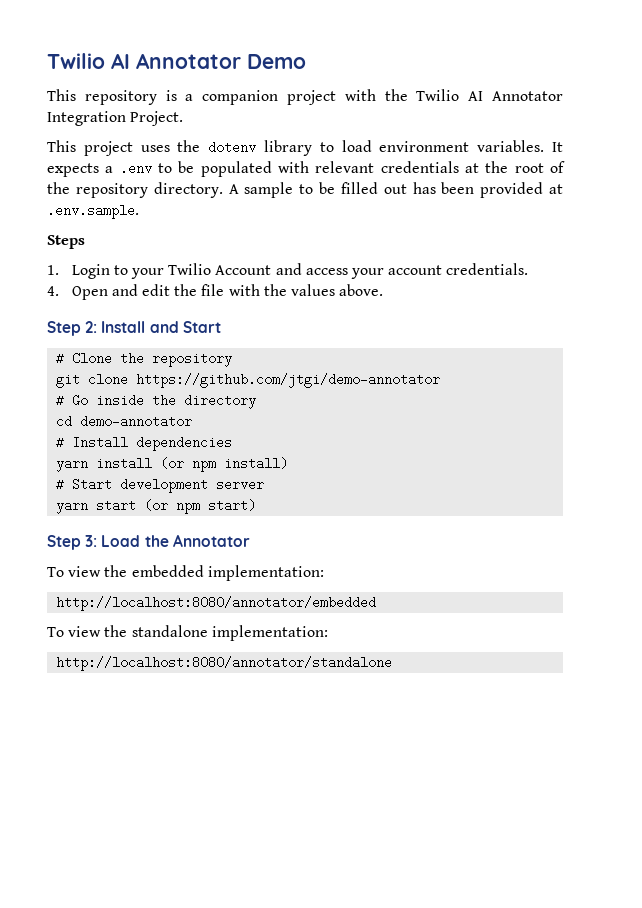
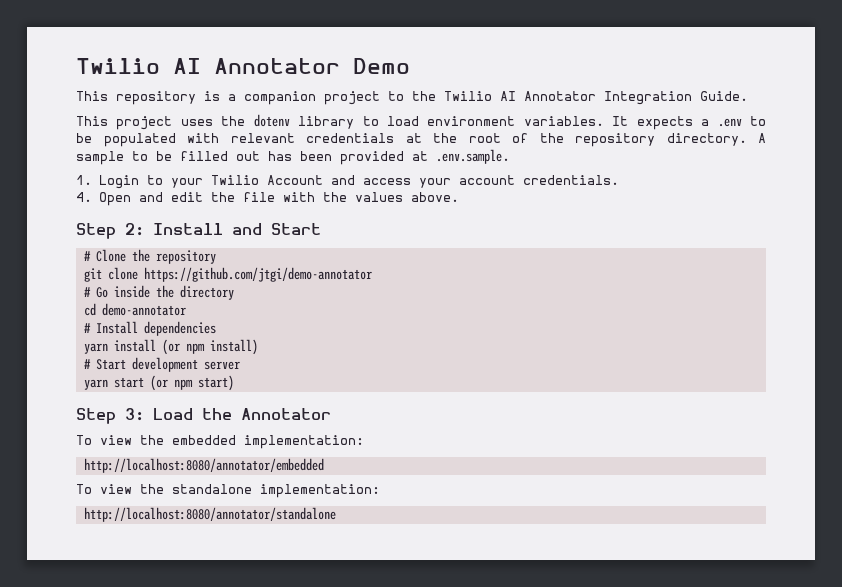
- This repository is a companion project with the Twilio AI Annotator Integration Project.
+ This repository is a companion project to the Twilio AI Annotator Integration Guide.
- Steps

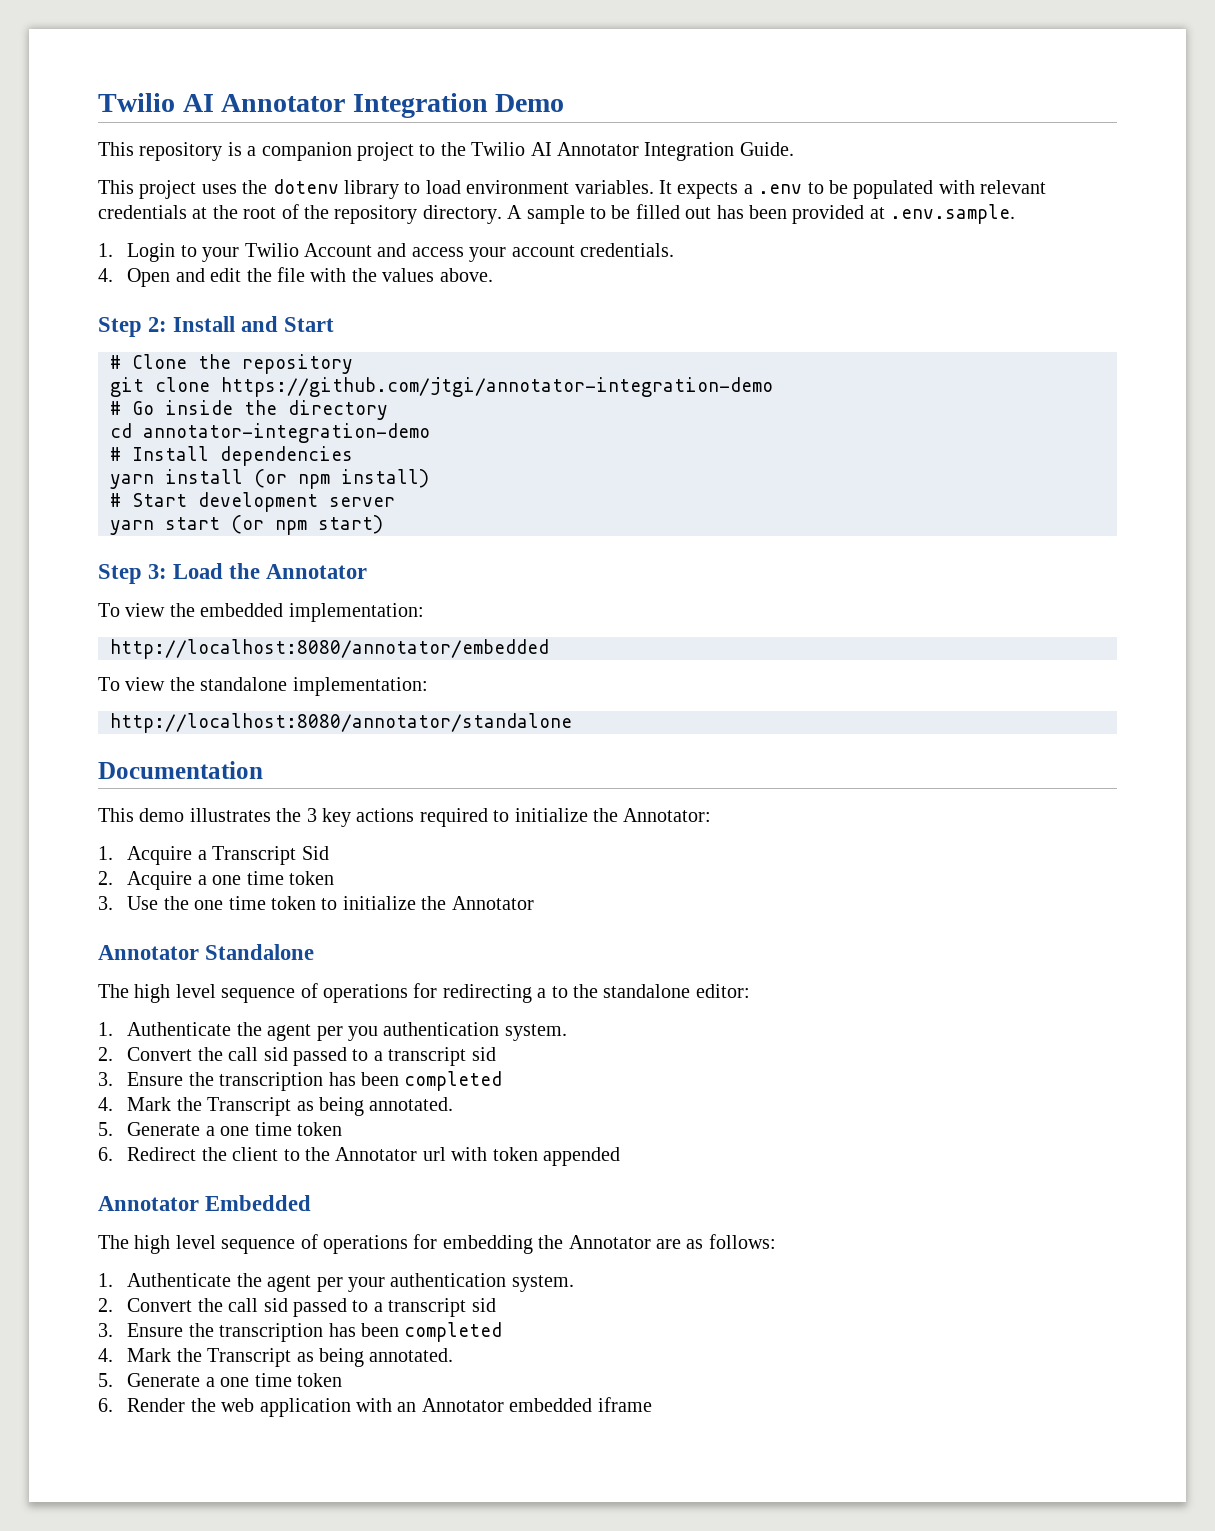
- Twilio AI Annotator Demo
+ Twilio AI Annotator Integration Demo
- git clone https://github.com/jtgi/demo-annotator
+ git clone https://github.com/jtgi/annotator-integration-demo
- cd demo-annotator
+ cd annotator-integration-demo
+ Documentation
+ This demo illustrates the 3 key actions required to initialize the Annotator:
+ 1. Acquire a Transcript Sid
+ 2. Acquire a one time token
+ 3. Use the one time token to initialize the Annotator
+ Annotator Standalone
+ The high level sequence of operations for redirecting a to the standalone editor:
+ 1. Authenticate the agent per you authentication system.
+ 2. Convert the call sid passed to a transcript sid
+ 3. Ensure the transcription has been completed
+ 4. Mark the Transcript as being annotated.
+ 5. Generate a one time token
+ 6. Redirect the client to the Annotator url with token appended
+ Annotator Embedded
+ The high level sequence of operations for embedding the Annotator are as follows:
+ 1. Authenticate the agent per your authentication system.
+ 2. Convert the call sid passed to a transcript sid
+ 3. Ensure the transcription has been completed
+ 4. Mark the Transcript as being annotated.
+ 5. Generate a one time token
+ 6. Render the web application with an Annotator embedded iframe

